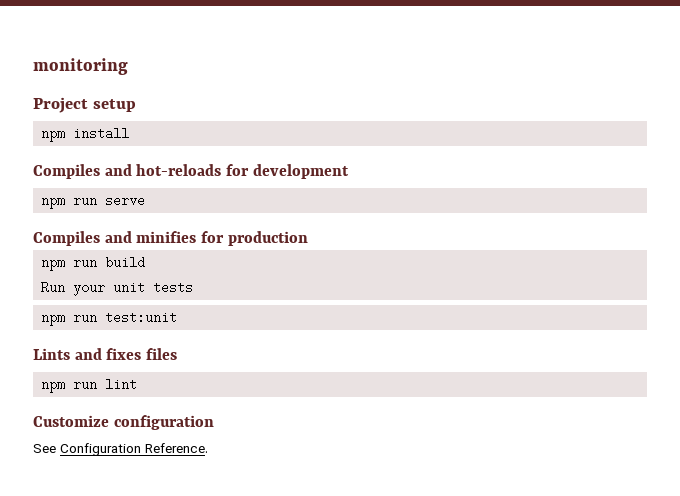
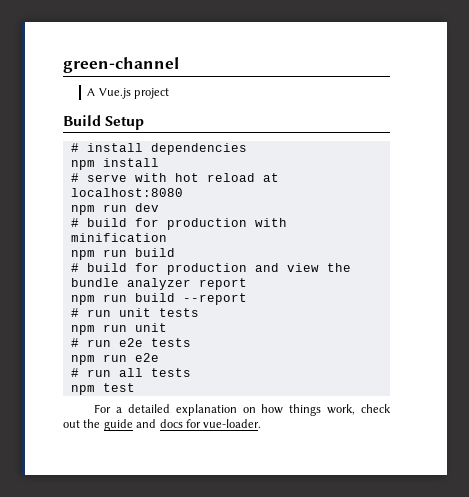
- monitoring
- Project setup
+ green-channel
+ A Vue.js project
+ Build Setup
+ # install dependencies
  npm install
- Compiles and hot-reloads for development
- npm run serve
- Compiles and minifies for production
+ # serve with hot reload at localhost:8080
+ npm run dev
+ # build for production with minification
- Run your unit tests
- npm run test:unit
- Lints and fixes files
- npm run lint
- Customize configuration
- See Configuration Reference.
+ # build for production and view the bundle analyzer report
+ npm run build --report
+ # run unit tests
+ npm run unit
+ # run e2e tests
+ npm run e2e
+ # run all tests
+ npm test
+ For a detailed explanation on how things work, check out the guide and docs for vue-loader.

